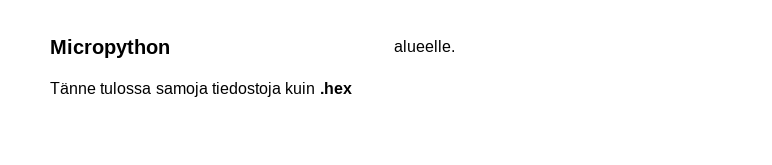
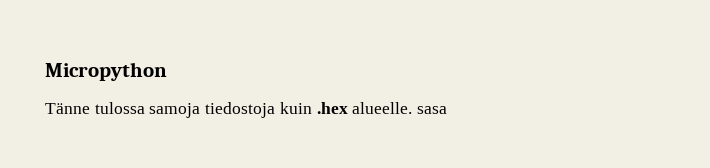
- Tänne tulossa samoja tiedostoja kuin .hex alueelle.
+ Tänne tulossa samoja tiedostoja kuin .hex alueelle. sasa

